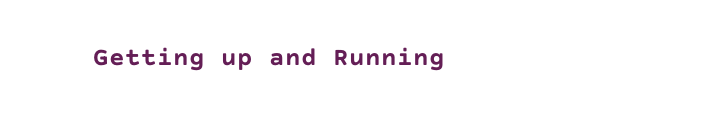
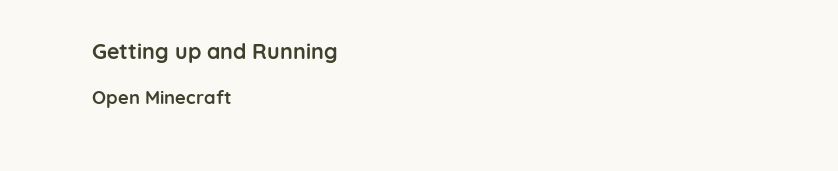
+ Open Minecraft

